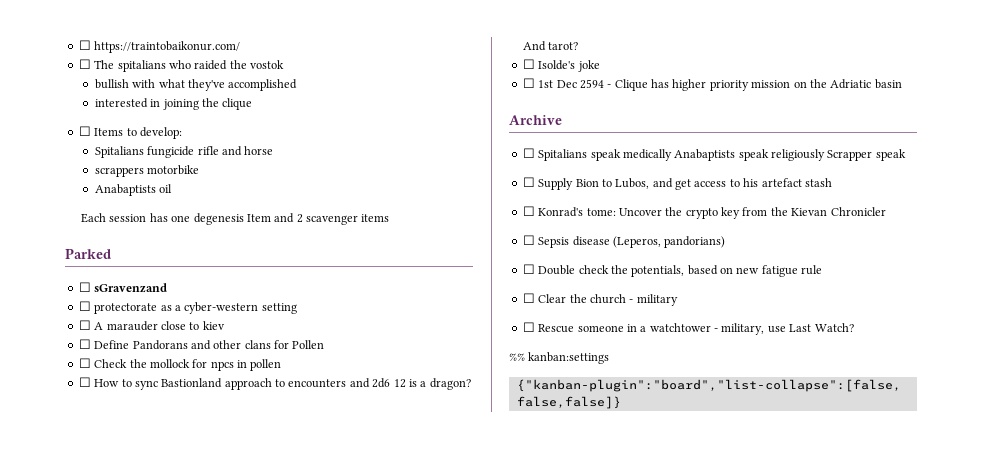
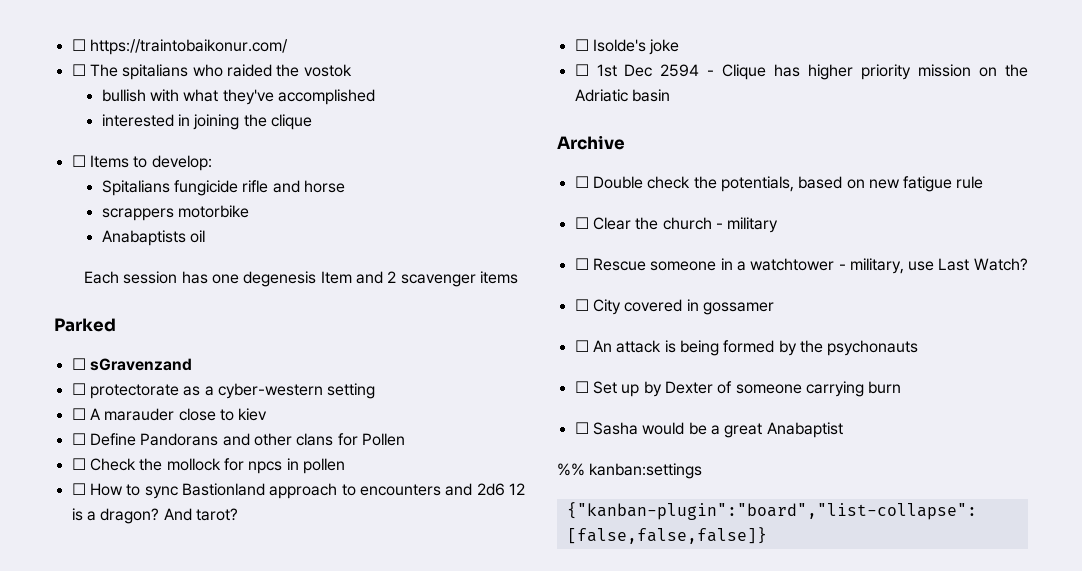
- ☐ Spitalians speak medically Anabaptists speak religiously Scrapper speak
- ☐ Supply Bion to Lubos, and get access to his artefact stash
- ☐ Konrad's tome: Uncover the crypto key from the Kievan Chronicler
- ☐ Sepsis disease (Leperos, pandorians)
+ ☐ City covered in gossamer
+ ☐ An attack is being formed by the psychonauts
+ ☐ Set up by Dexter of someone carrying burn
+ ☐ Sasha would be a great Anabaptist

